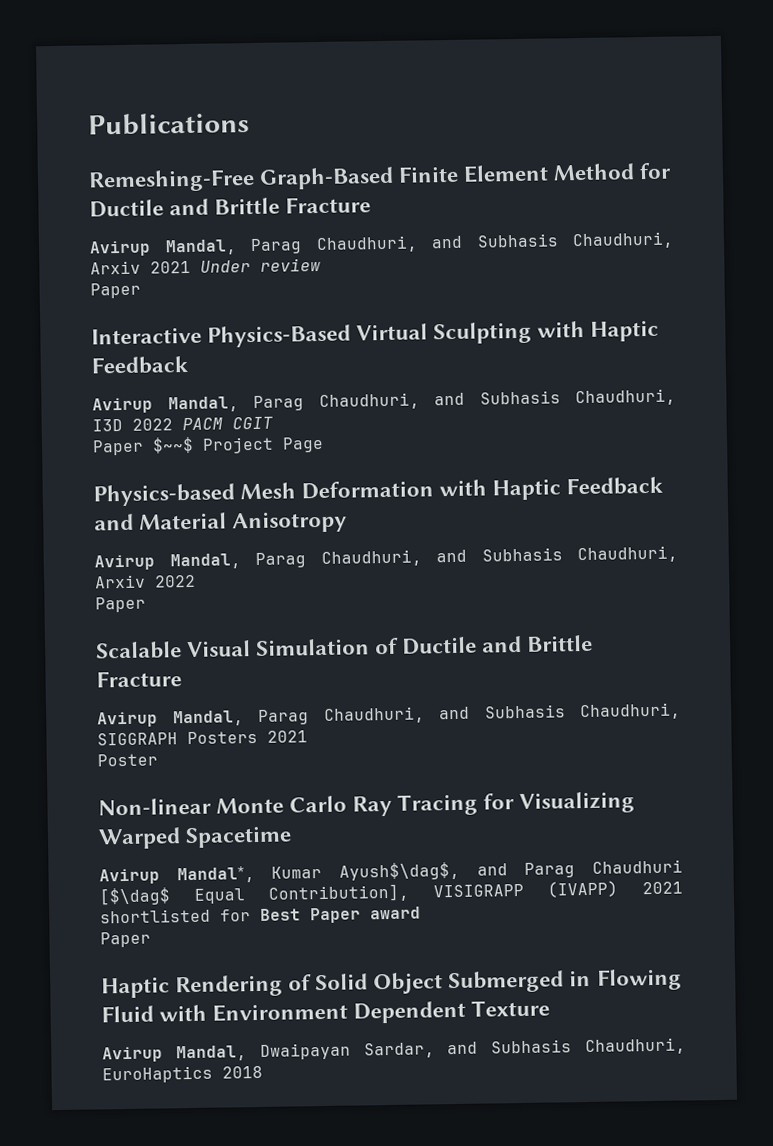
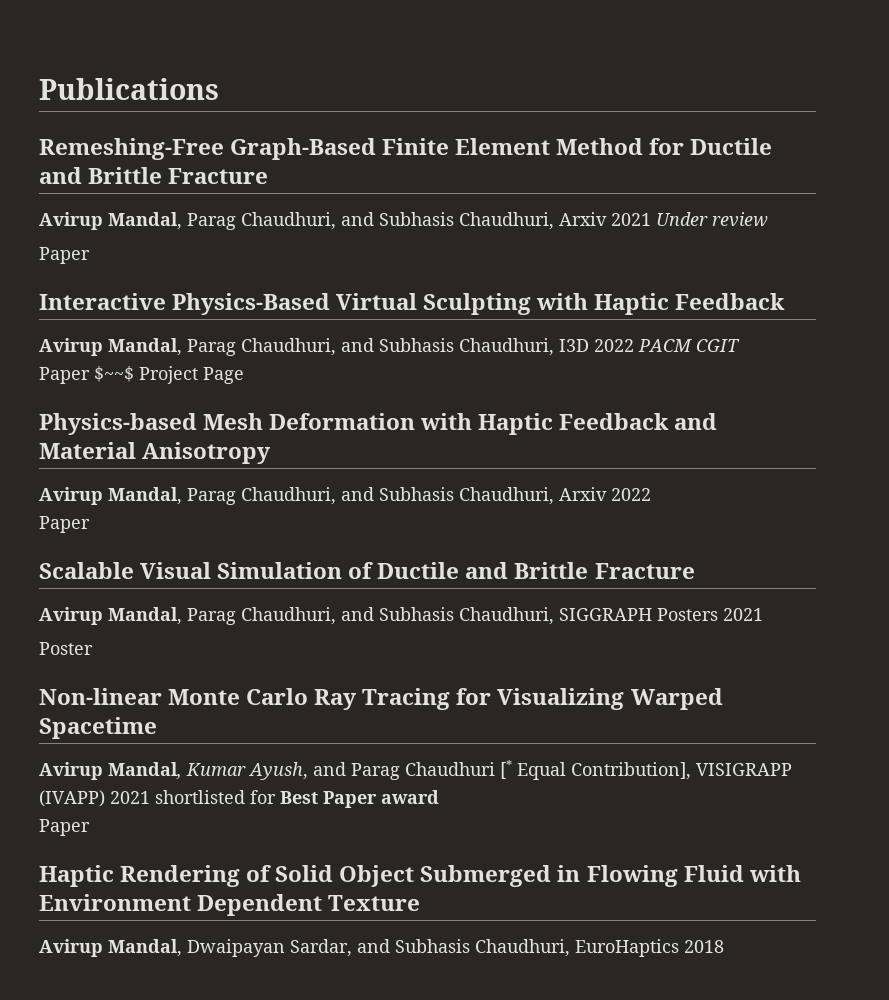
- Avirup Mandal*, Kumar Ayush$\dag$, and Parag Chaudhuri [$\dag$ Equal Contribution], VISIGRAPP (IVAPP) 2021 shortlisted for Best Paper award
+ Avirup Mandal, Kumar Ayush, and Parag Chaudhuri [* Equal Contribution], VISIGRAPP (IVAPP) 2021 shortlisted for Best Paper award

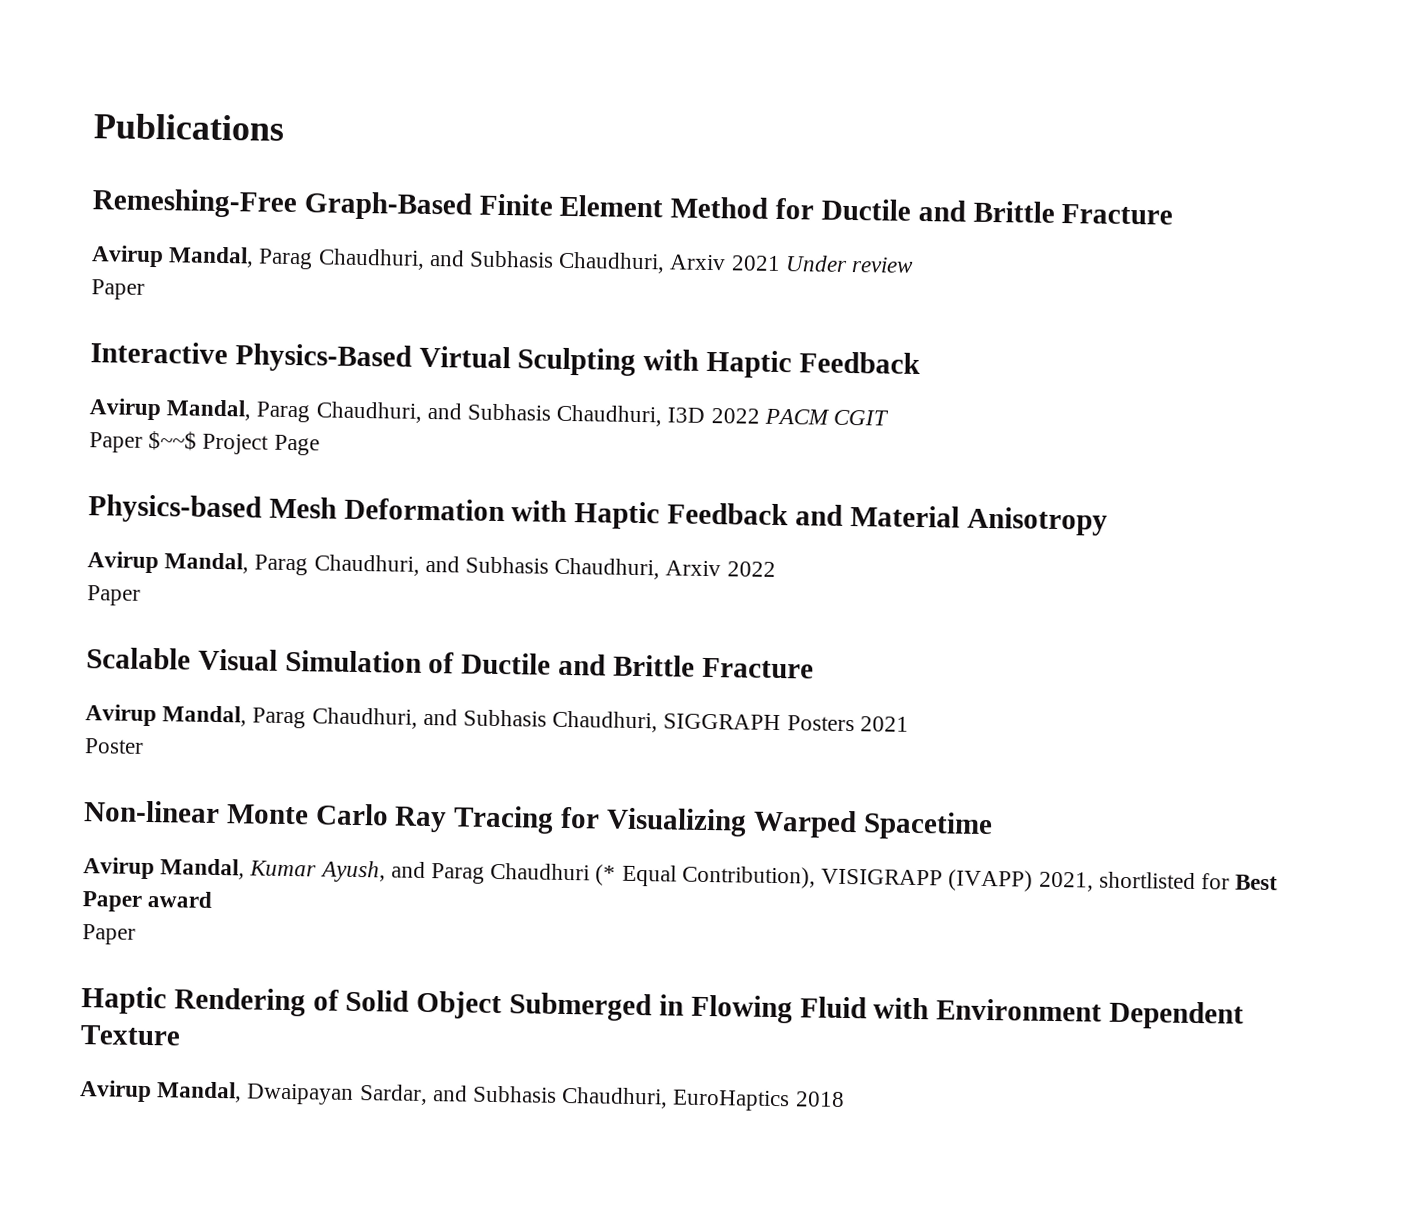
- Avirup Mandal, Kumar Ayush, and Parag Chaudhuri [* Equal Contribution], VISIGRAPP (IVAPP) 2021 shortlisted for Best Paper award
+ Avirup Mandal, Kumar Ayush, and Parag Chaudhuri (* Equal Contribution), VISIGRAPP (IVAPP) 2021, shortlisted for Best Paper award

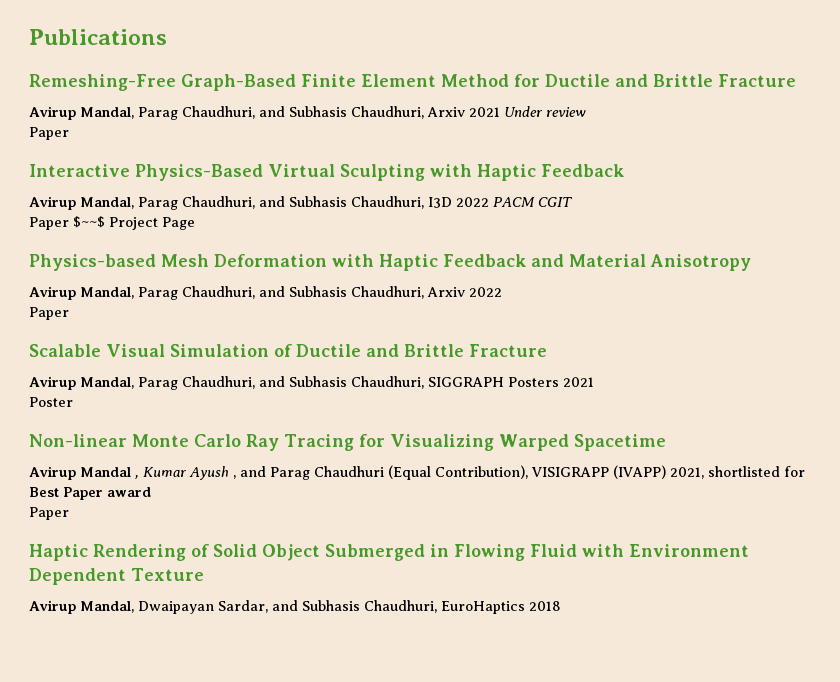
- Avirup Mandal, Kumar Ayush, and Parag Chaudhuri (* Equal Contribution), VISIGRAPP (IVAPP) 2021, shortlisted for Best Paper award
+ Avirup Mandal , Kumar Ayush , and Parag Chaudhuri (Equal Contribution), VISIGRAPP (IVAPP) 2021, shortlisted for Best Paper award

